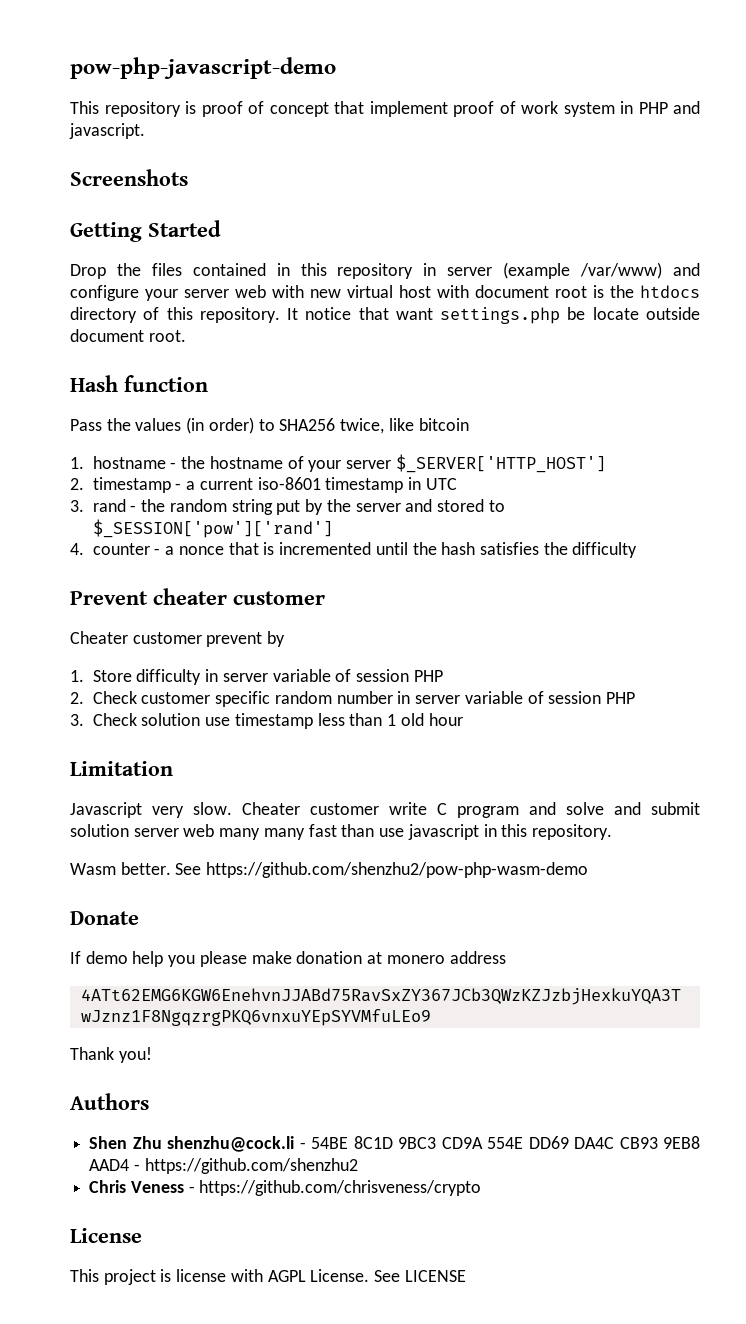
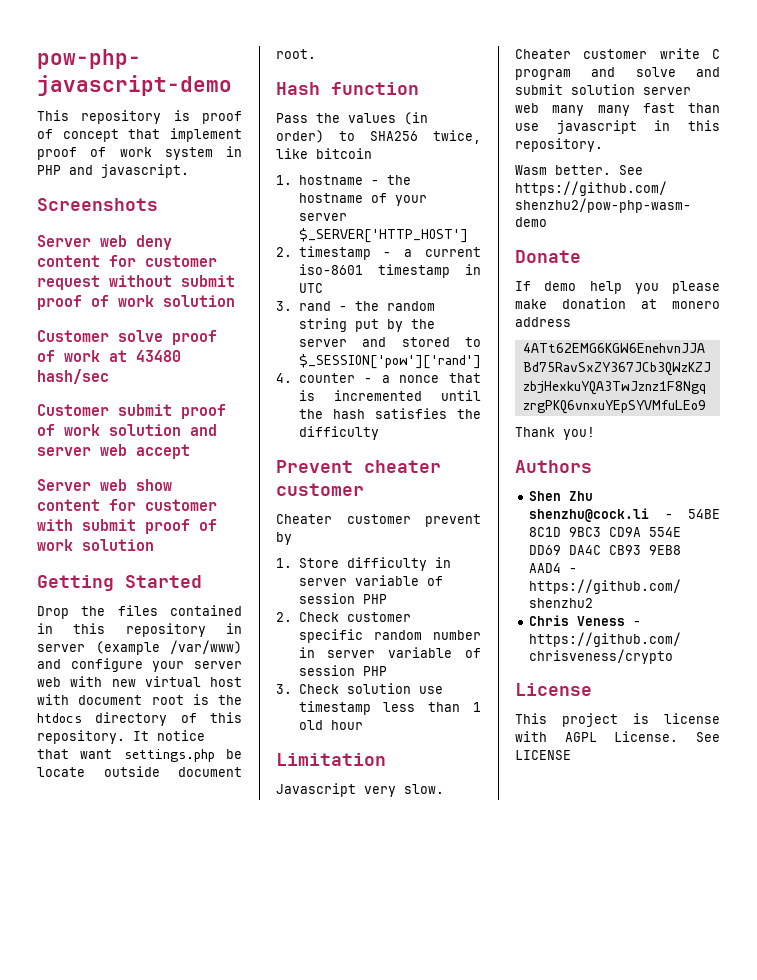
+ Server web deny content for customer request without submit proof of work solution
+ Customer solve proof of work at 43480 hash/sec
+ Customer submit proof of work solution and server web accept
+ Server web show content for customer with submit proof of work solution

